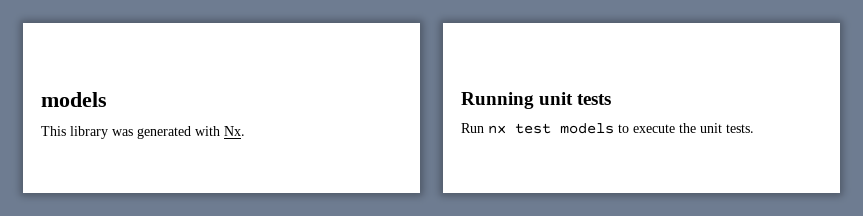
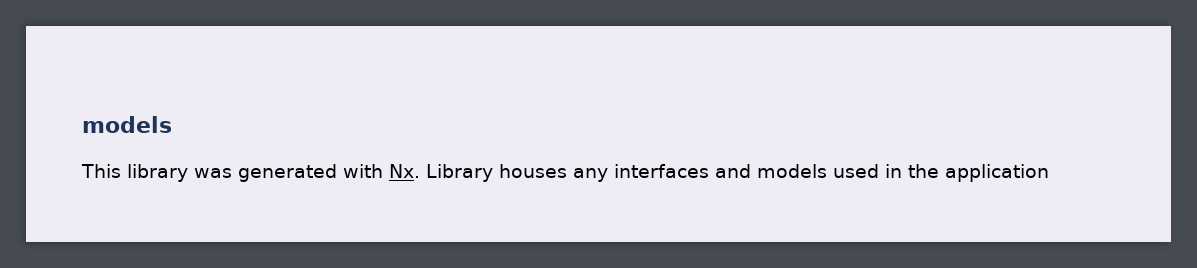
- This library was generated with Nx.
- Running unit tests
- Run nx test models to execute the unit tests.
+ This library was generated with Nx. Library houses any interfaces and models used in the application

